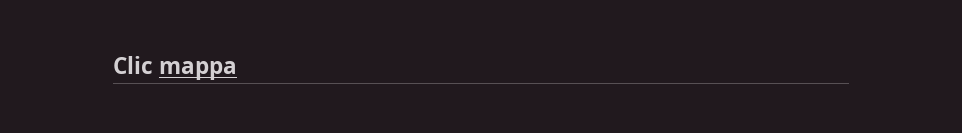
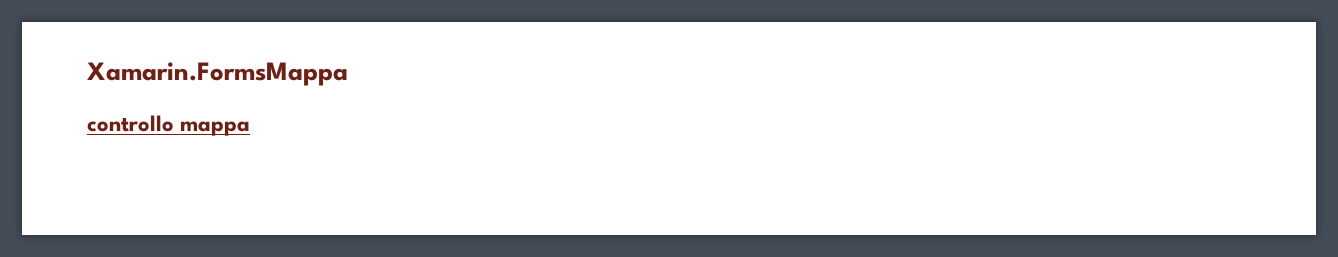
- Clic mappa
+ Xamarin.FormsMappa
+ controllo mappa

